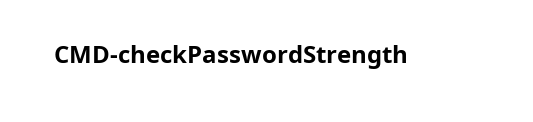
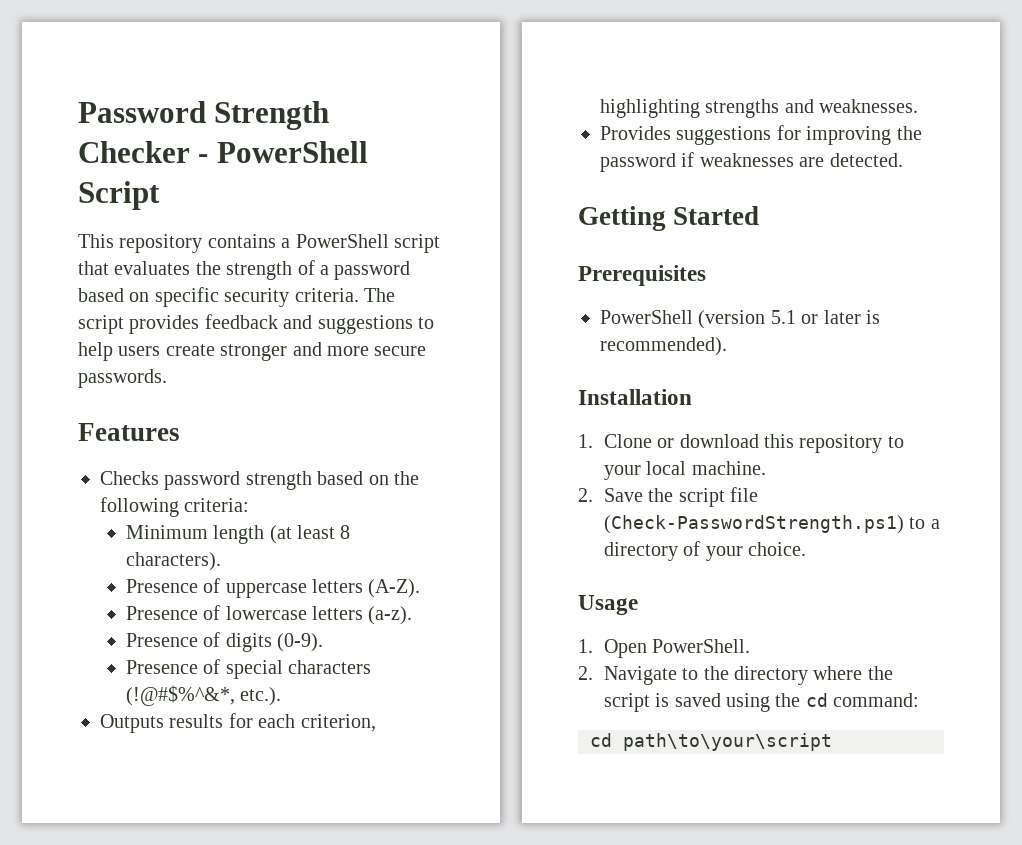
- CMD-checkPasswordStrength
+ Password Strength Checker - PowerShell Script
+ This repository contains a PowerShell script that evaluates the strength of a password based on specific security criteria. The script provides feedback and suggestions to help users create stronger and more secure passwords.
+ Features
+ Checks password strength based on the following criteria:
+ Minimum length (at least 8 characters).
+ Presence of uppercase letters (A-Z).
+ Presence of lowercase letters (a-z).
+ Presence of digits (0-9).
+ Presence of special characters (!@#$%^&*, etc.).
+ Outputs results for each criterion, highlighting strengths and weaknesses.
+ Provides suggestions for improving the password if weaknesses are detected.
+ Getting Started
+ Prerequisites
+ PowerShell (version 5.1 or later is recommended).
+ Installation
+ 1. Clone or download this repository to your local machine.
+ 2. Save the script file (Check-PasswordStrength.ps1) to a directory of your choice.
+ Usage
+ 1. Open PowerShell.
+ 2. Navigate to the directory where the script is saved using the cd command:
+ cd path\to\your\script

